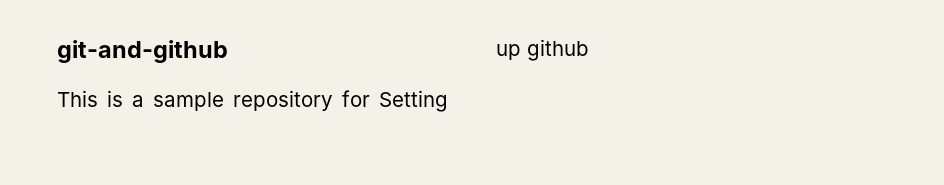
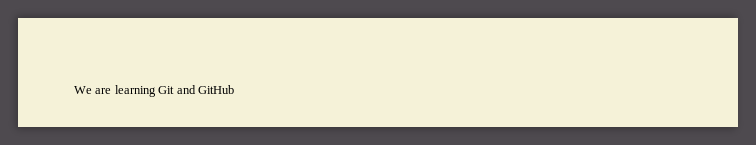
- git-and-github
- This is a sample repository for Setting up github
+ We are learning Git and GitHub

